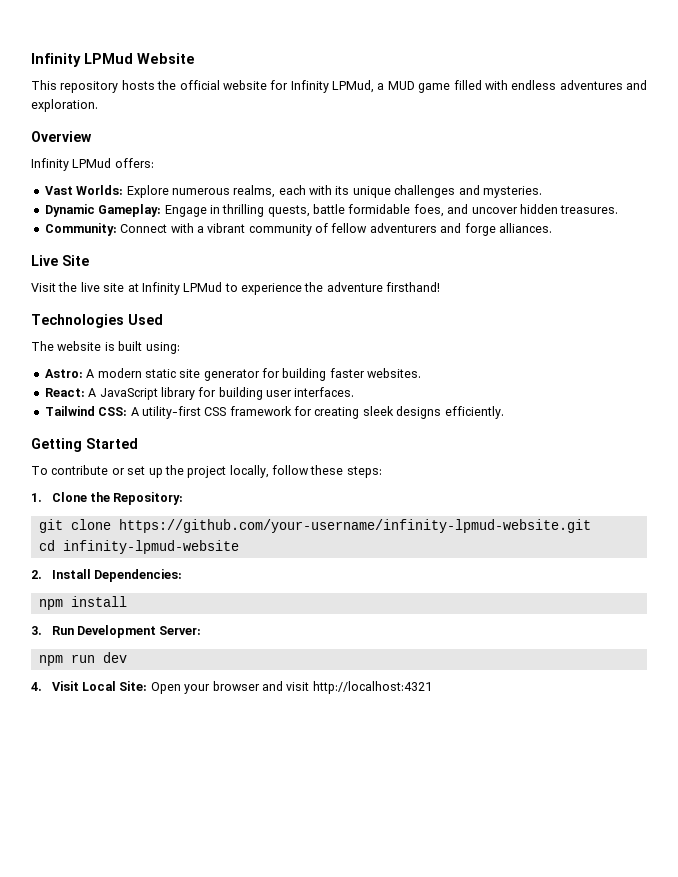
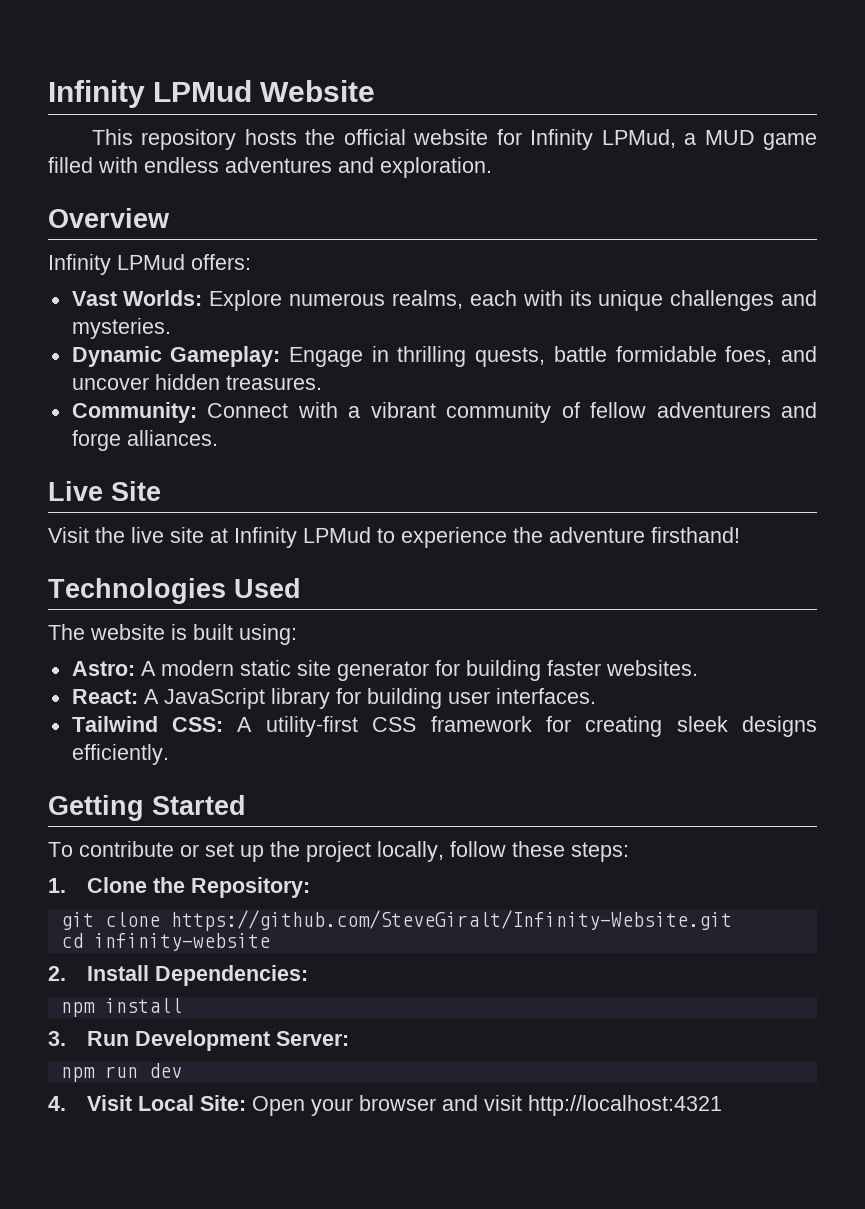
- git clone https://github.com/your-username/infinity-lpmud-website.git
+ git clone https://github.com/SteveGiralt/Infinity-Website.git
- cd infinity-lpmud-website
+ cd infinity-website

